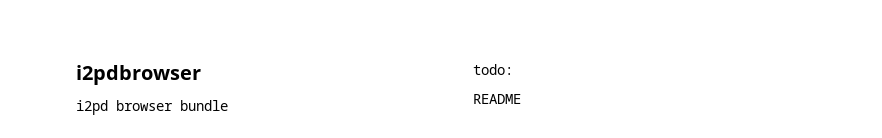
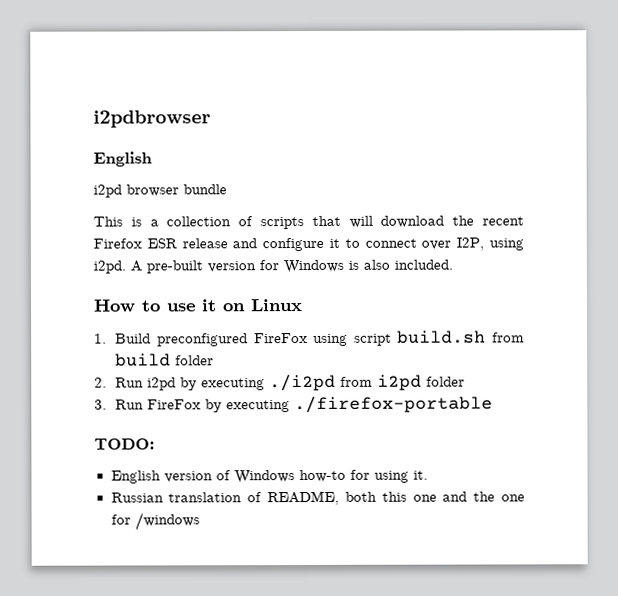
  i2pdbrowser
+ English
- todo:
- README
+ This is a collection of scripts that will download the recent Firefox ESR release and configure it to connect over I2P, using i2pd. A pre-built version for Windows is also included.
+ How to use it on Linux
+ 1. Build preconfigured FireFox using script build.sh from build folder
+ 2. Run i2pd by executing ./i2pd from i2pd folder
+ 3. Run FireFox by executing ./firefox-portable
+ TODO:
+ English version of Windows how-to for using it.
+ Russian translation of README, both this one and the one for /windows

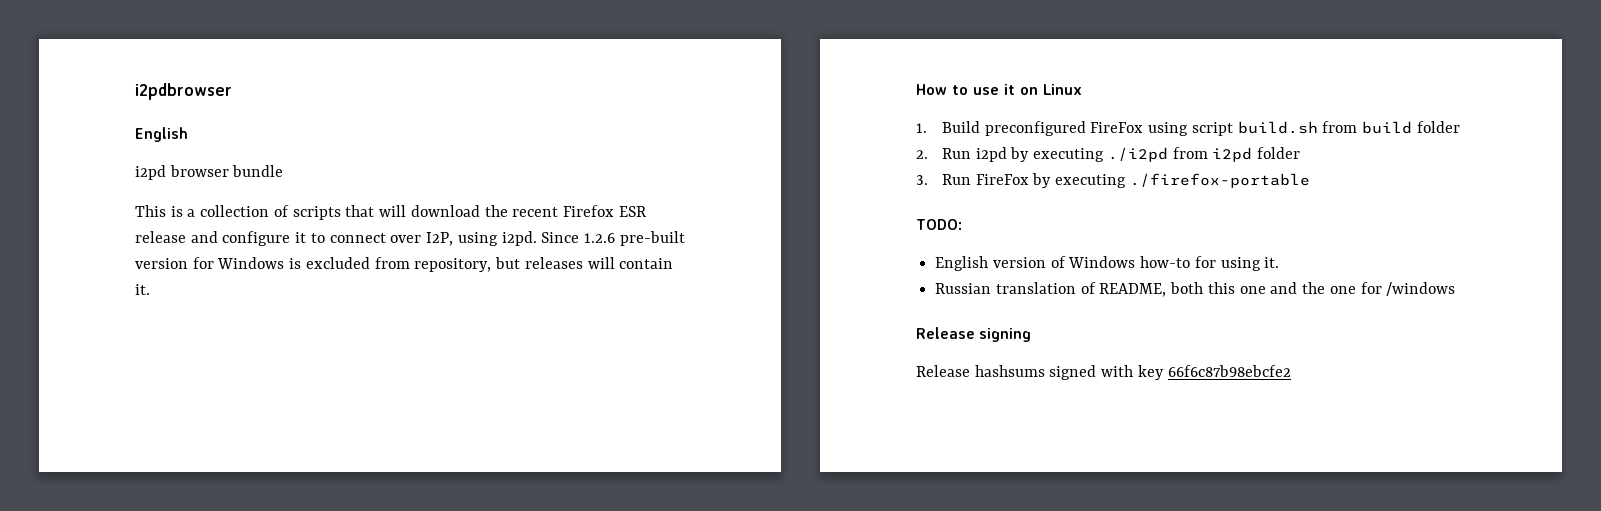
- A pre-built version for Windows is also included.
+ Since 1.2.6 pre-built version for Windows is excluded from repository, but releases will contain it.
+ Release signing
+ Release hashsums signed with key 66f6c87b98ebcfe2

